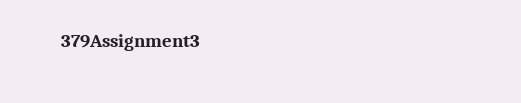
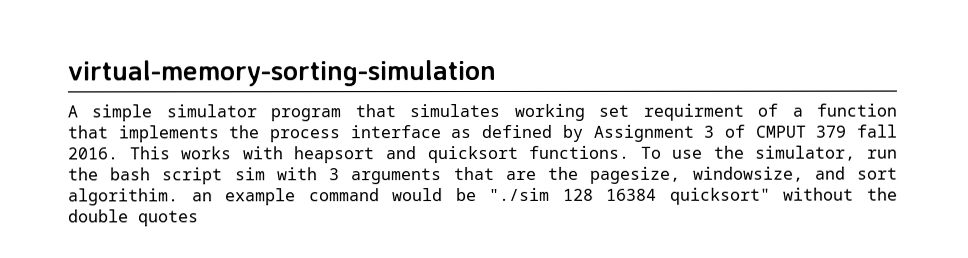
- 379Assignment3
+ virtual-memory-sorting-simulation
+ A simple simulator program that simulates working set requirment of a function that implements the process interface as defined by Assignment 3 of CMPUT 379 fall 2016. This works with heapsort and quicksort functions. To use the simulator, run the bash script sim with 3 arguments that are the pagesize, windowsize, and sort algorithim. an example command would be "./sim 128 16384 quicksort" without the double quotes

